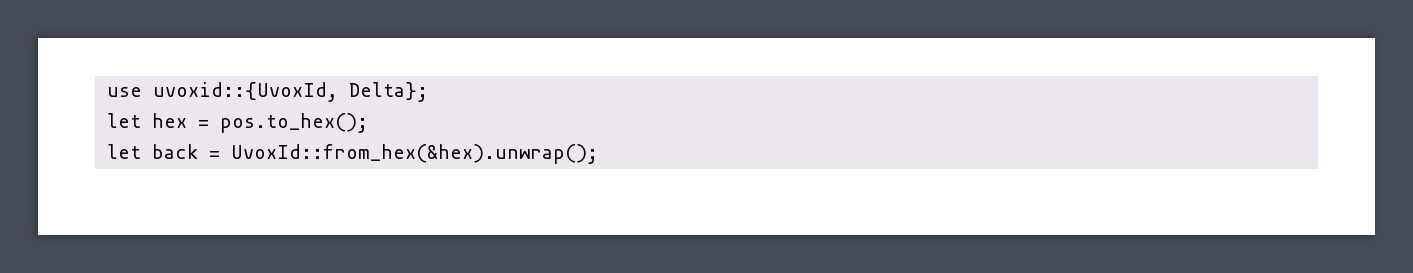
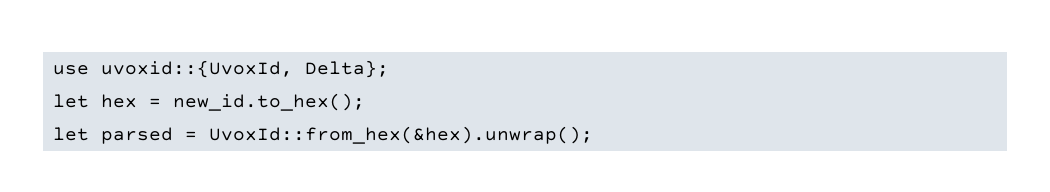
- let hex = pos.to_hex();
- let back = UvoxId::from_hex(&hex).unwrap();
+ let hex = new_id.to_hex();
+ let parsed = UvoxId::from_hex(&hex).unwrap();

